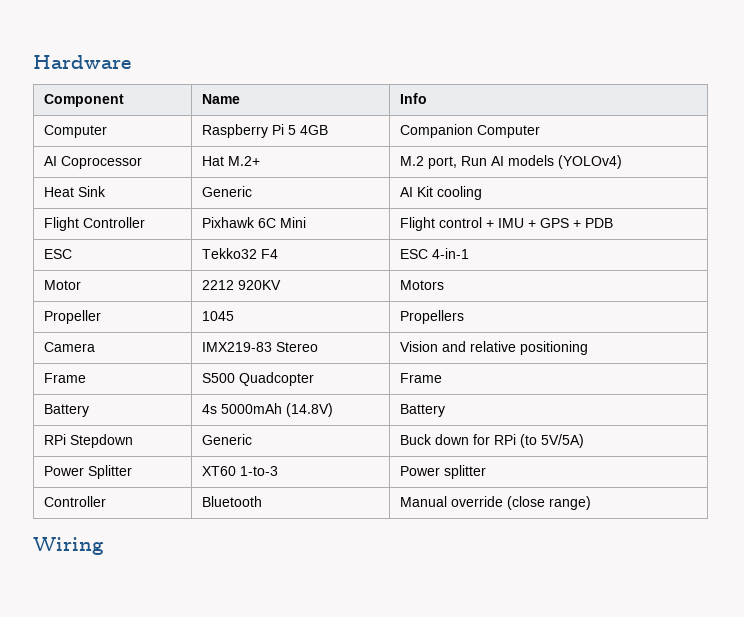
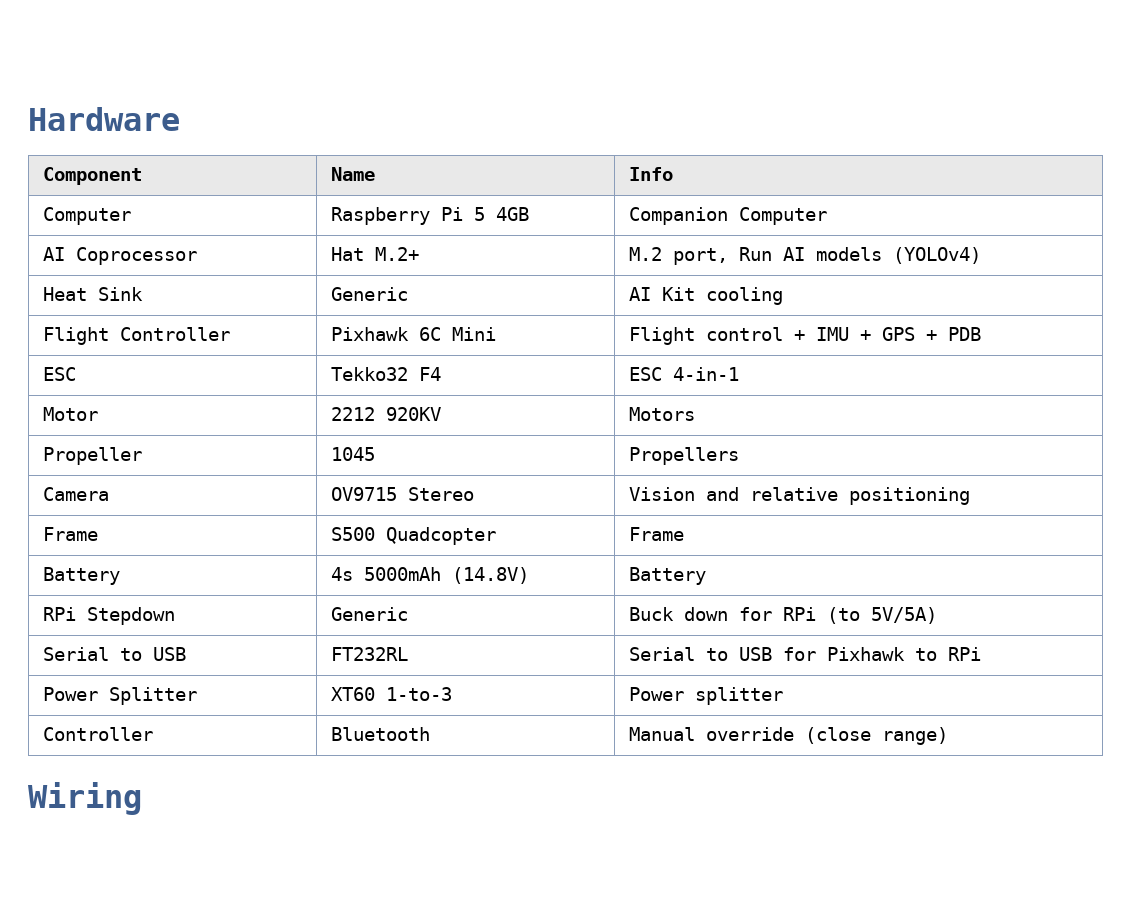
- Camera | IMX219-83 Stereo | Vision and relative positioning
+ Camera | OV9715 Stereo | Vision and relative positioning
+ Serial to USB | FT232RL | Serial to USB for Pixhawk to RPi

